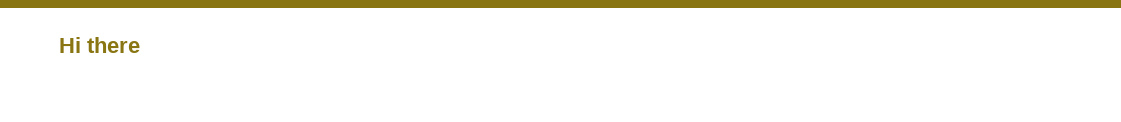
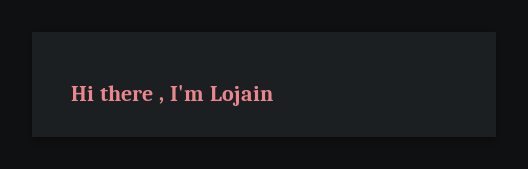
- Hi there
+ Hi there , I'm Lojain

